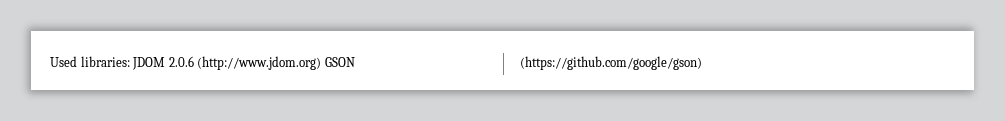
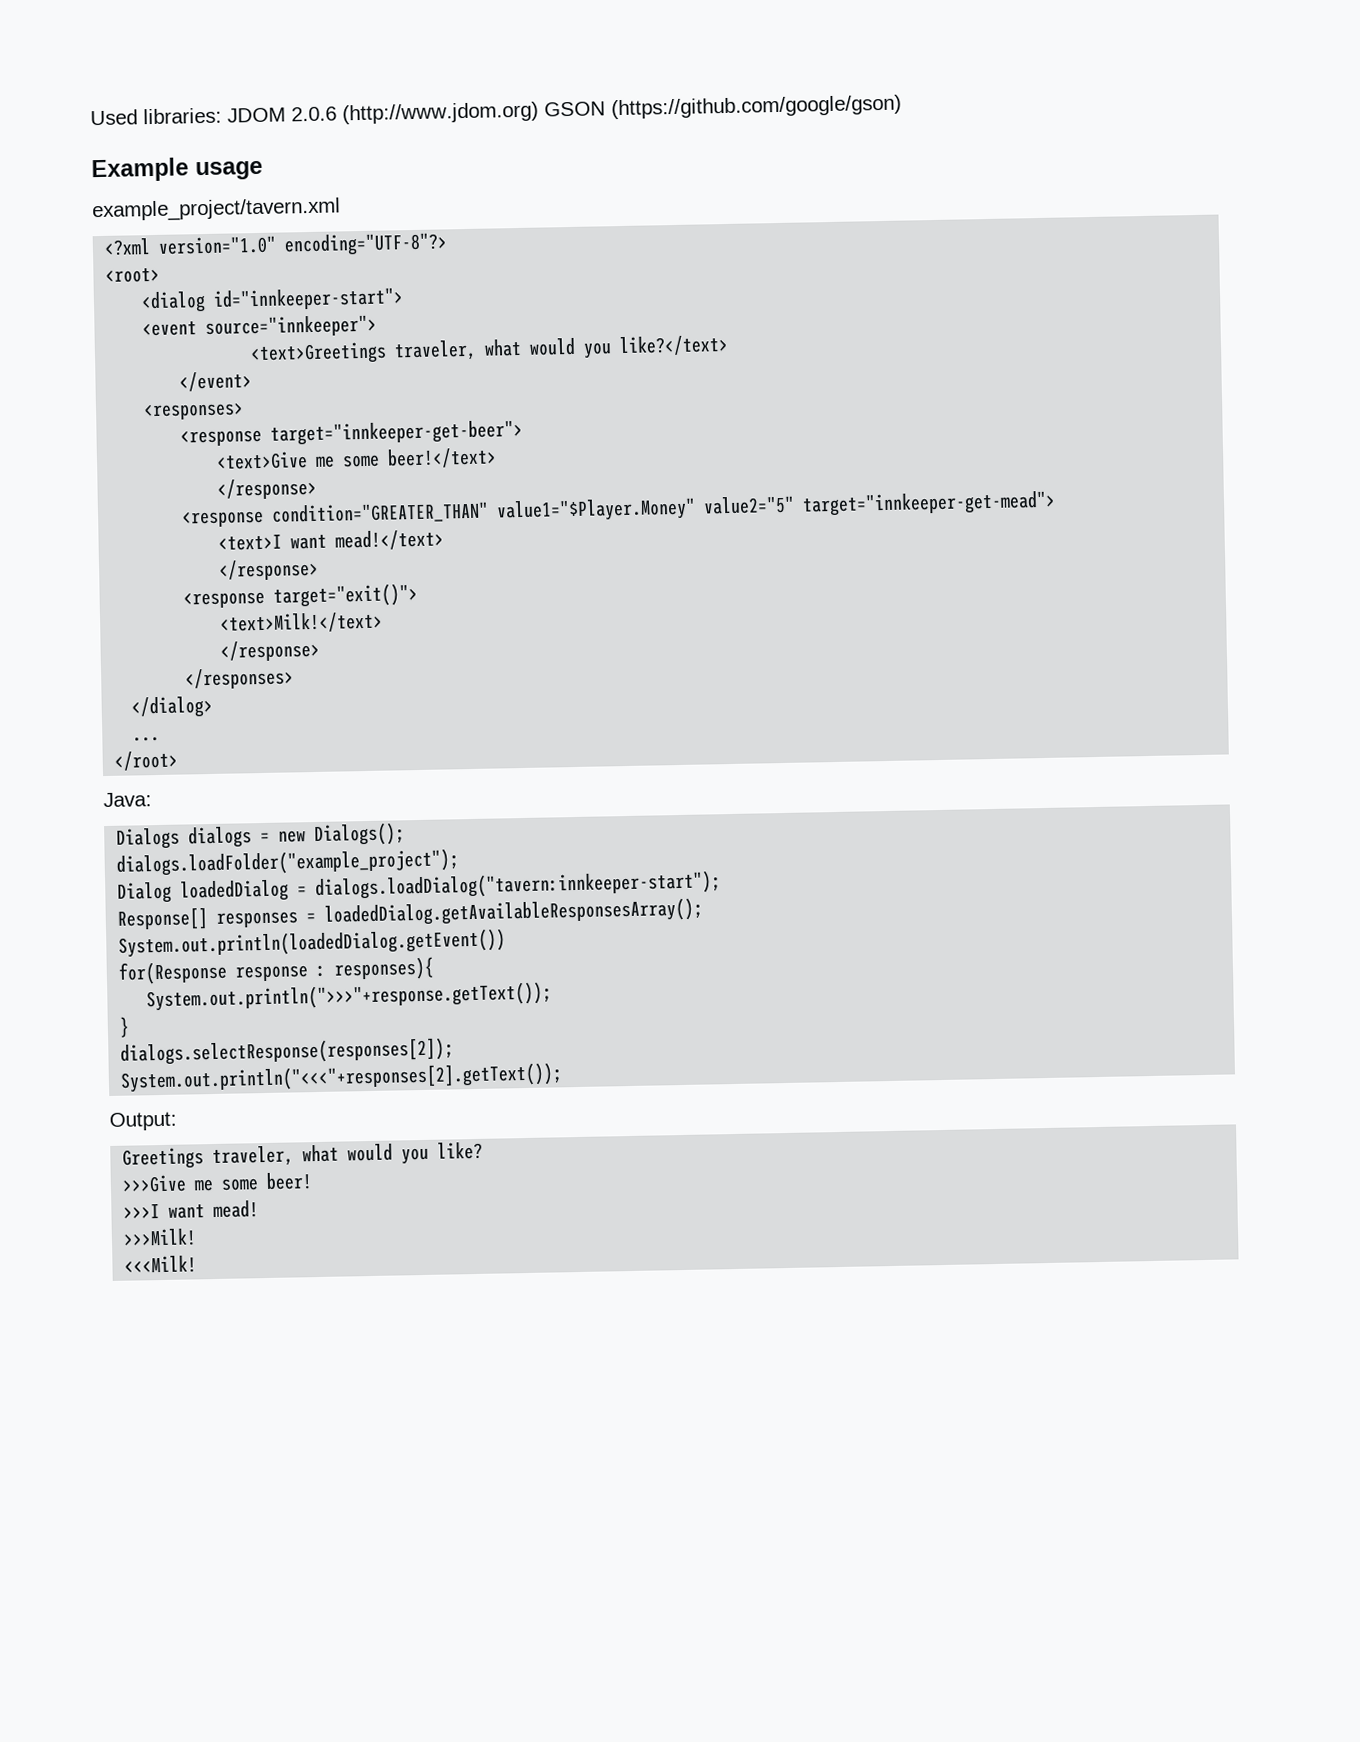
+ Example usage
+ example_project/tavern.xml
+ <?xml version="1.0" encoding="UTF-8"?>
+ <root>
+ <dialog id="innkeeper-start">
+ <event source="innkeeper">
+ <text>Greetings traveler, what would you like?</text>
+ </event>
+ <responses>
+ <response target="innkeeper-get-beer">
+ <text>Give me some beer!</text>
+ </response>
+ <response condition="GREATER_THAN" value1="$Player.Money" value2="5" target="innkeeper-get-mead">
+ <text>I want mead!</text>
+ </response>
+ <response target="exit()">
+ <text>Milk!</text>
+ </response>
+ </responses>
+ </dialog>
+ ...
+ </root>
+ Java:
+ Dialogs dialogs = new Dialogs();
+ dialogs.loadFolder("example_project");
+ Dialog loadedDialog = dialogs.loadDialog("tavern:innkeeper-start");
+ Response[] responses = loadedDialog.getAvailableResponsesArray();
+ System.out.println(loadedDialog.getEvent())
+ for(Response response : responses){
+ System.out.println(">>>"+response.getText());
+ }
+ dialogs.selectResponse(responses[2]);
+ System.out.println("<<<"+responses[2].getText());
+ Output:
+ Greetings traveler, what would you like?
+ >>>Give me some beer!
+ >>>I want mead!
+ >>>Milk!
+ <<<Milk!

